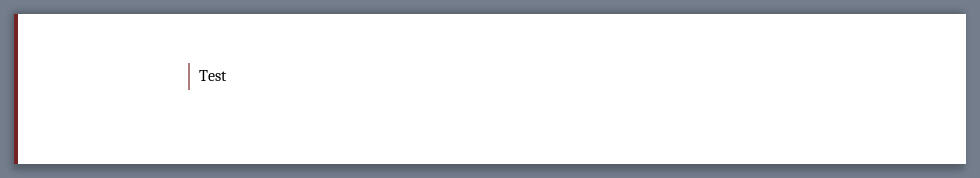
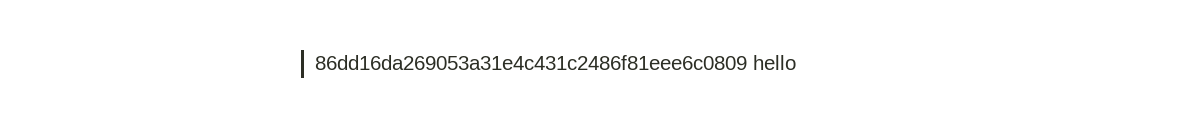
- Test
+ 86dd16da269053a31e4c431c2486f81eee6c0809 hello

